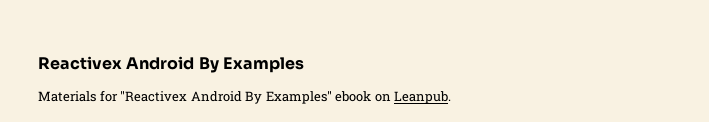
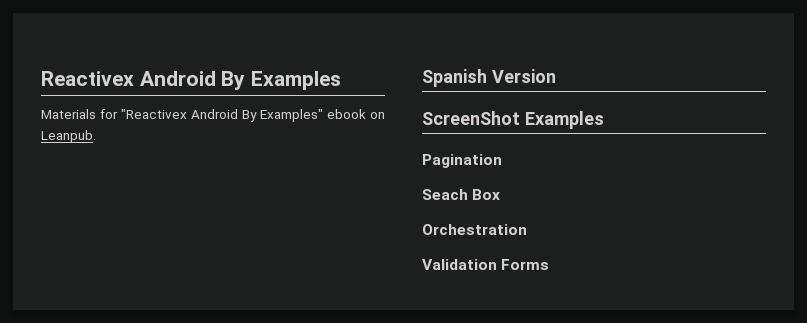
+ Spanish Version
+ ScreenShot Examples
+ Pagination
+ Seach Box
+ Orchestration
+ Validation Forms

